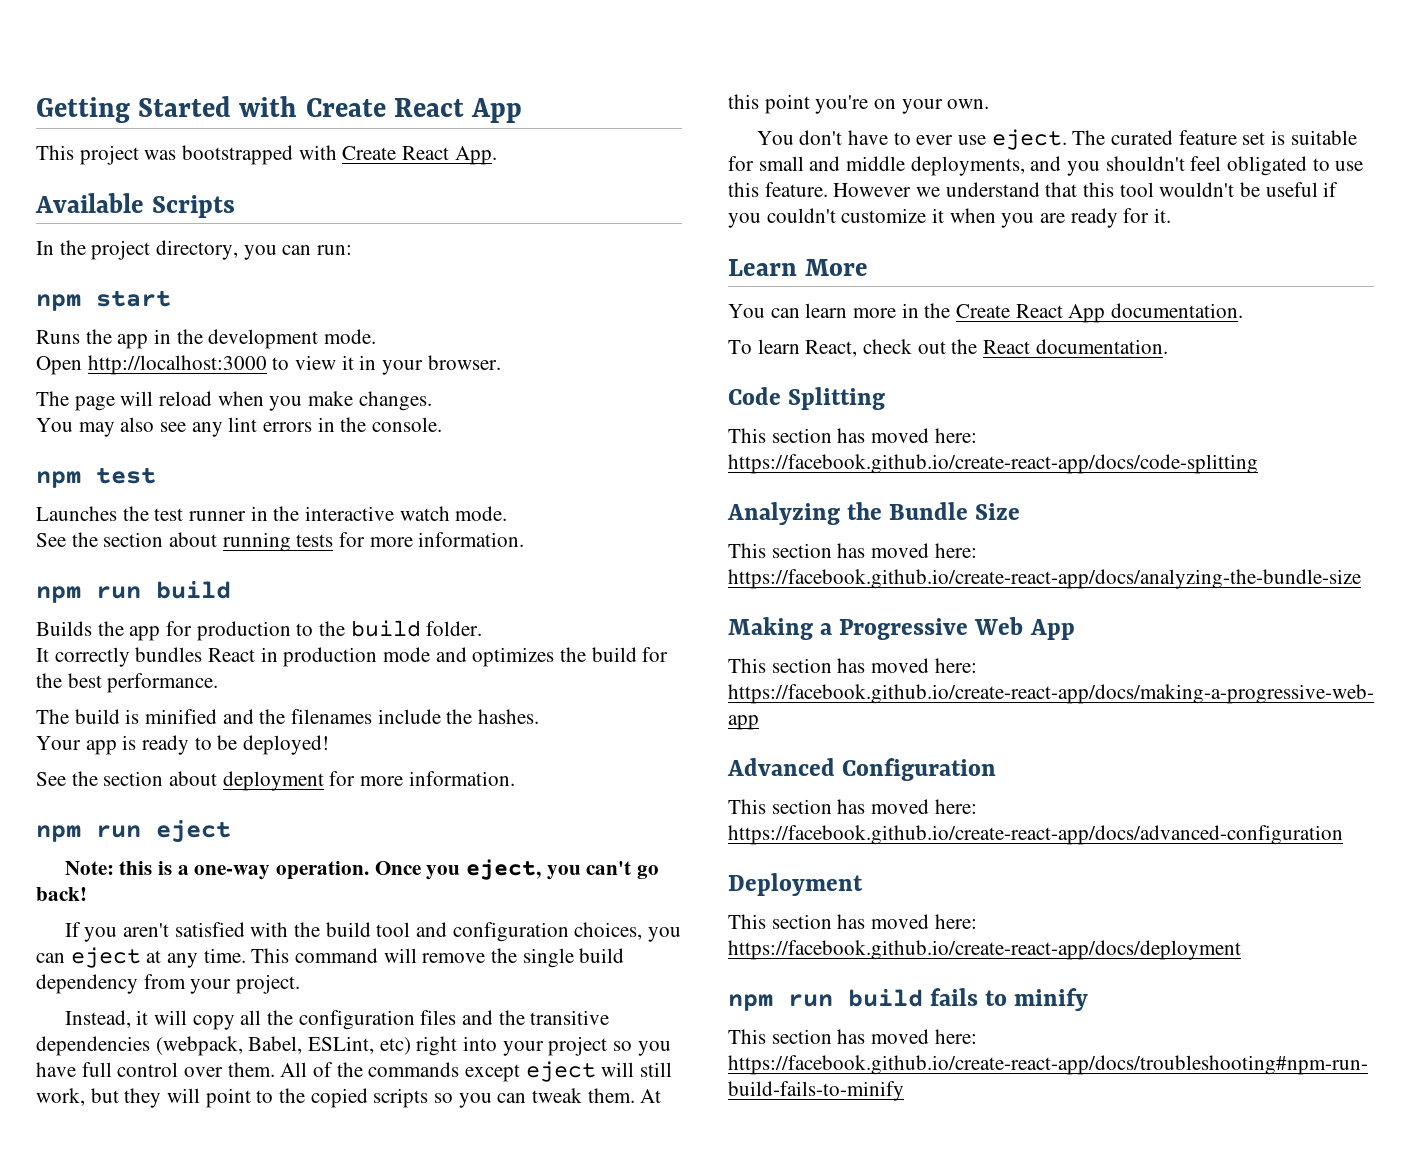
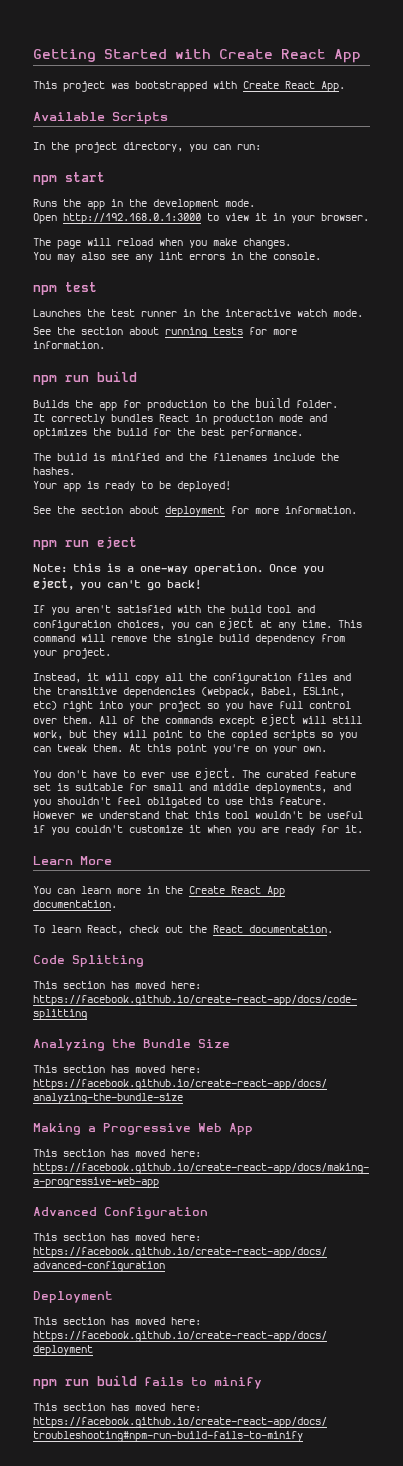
- Open http://localhost:3000 to view it in your browser.
+ Open http://192.168.0.1:3000 to view it in your browser.

